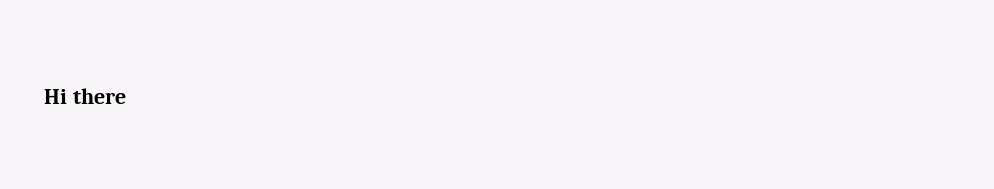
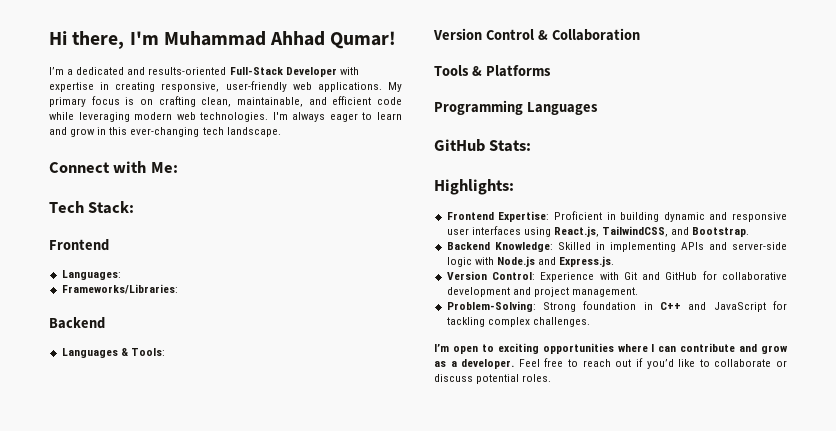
- Hi there
+ Hi there, I'm Muhammad Ahhad Qumar!
+ I’m a dedicated and results-oriented Full-Stack Developer with expertise in creating responsive, user-friendly web applications. My primary focus is on crafting clean, maintainable, and efficient code while leveraging modern web technologies. I'm always eager to learn and grow in this ever-changing tech landscape.
+ Connect with Me:
+ Tech Stack:
+ Frontend
+ Languages:
+ Frameworks/Libraries:
+ Backend
+ Languages & Tools:
+ Version Control & Collaboration
+ Tools & Platforms
+ Programming Languages
+ GitHub Stats:
+ Highlights:
+ Frontend Expertise: Proficient in building dynamic and responsive user interfaces using React.js, TailwindCSS, and Bootstrap.
+ Backend Knowledge: Skilled in implementing APIs and server-side logic with Node.js and Express.js.
+ Version Control: Experience with Git and GitHub for collaborative development and project management.
+ Problem-Solving: Strong foundation in C++ and JavaScript for tackling complex challenges.
+ I’m open to exciting opportunities where I can contribute and grow as a developer. Feel free to reach out if you’d like to collaborate or discuss potential roles.

